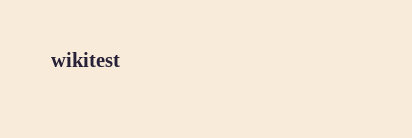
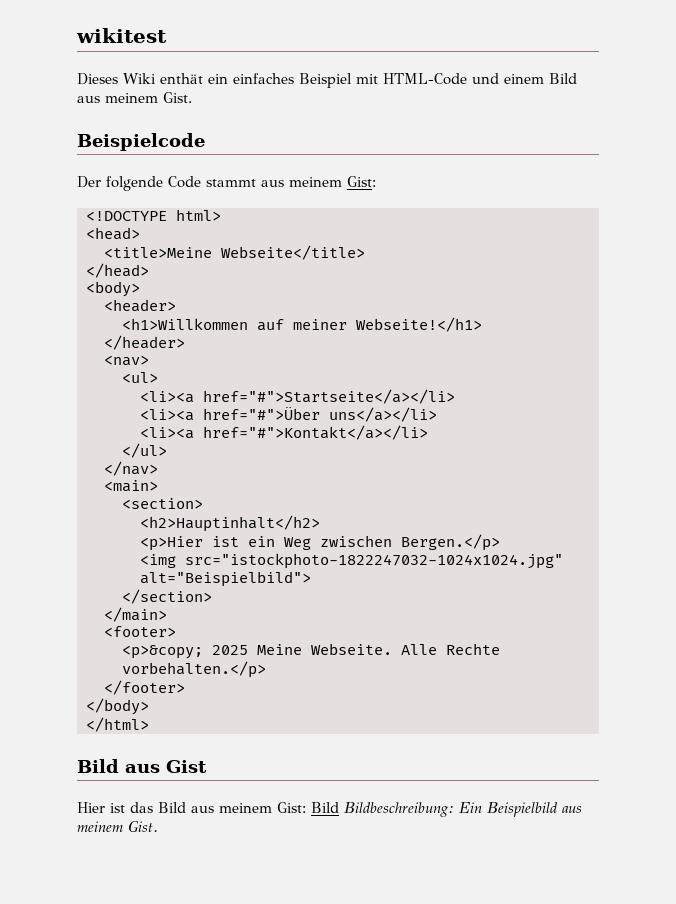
+ Dieses Wiki enthät ein einfaches Beispiel mit HTML-Code und einem Bild aus meinem Gist.
+ Beispielcode
+ Der folgende Code stammt aus meinem Gist:
+ <!DOCTYPE html>
+ <head>
+ <title>Meine Webseite</title>
+ </head>
+ <body>
+ <header>
+ <h1>Willkommen auf meiner Webseite!</h1>
+ </header>
+ <nav>
+ <ul>
+ <li><a href="#">Startseite</a></li>
+ <li><a href="#">Über uns</a></li>
+ <li><a href="#">Kontakt</a></li>
+ </ul>
+ </nav>
+ <main>
+ <section>
+ <h2>Hauptinhalt</h2>
+ <p>Hier ist ein Weg zwischen Bergen.</p>
+ <img src="istockphoto-1822247032-1024x1024.jpg" alt="Beispielbild">
+ </section>
+ </main>
+ <footer>
+ <p>&copy; 2025 Meine Webseite. Alle Rechte vorbehalten.</p>
+ </footer>
+ </body>
+ </html>
+ Bild aus Gist
+ Hier ist das Bild aus meinem Gist: Bild Bildbeschreibung: Ein Beispielbild aus meinem Gist.

